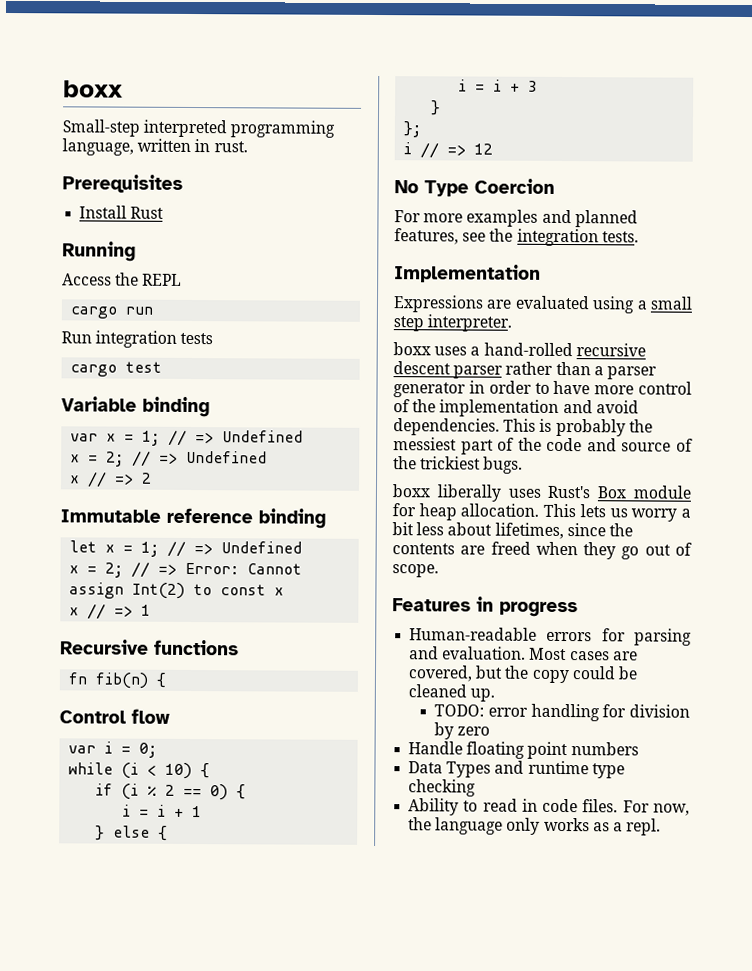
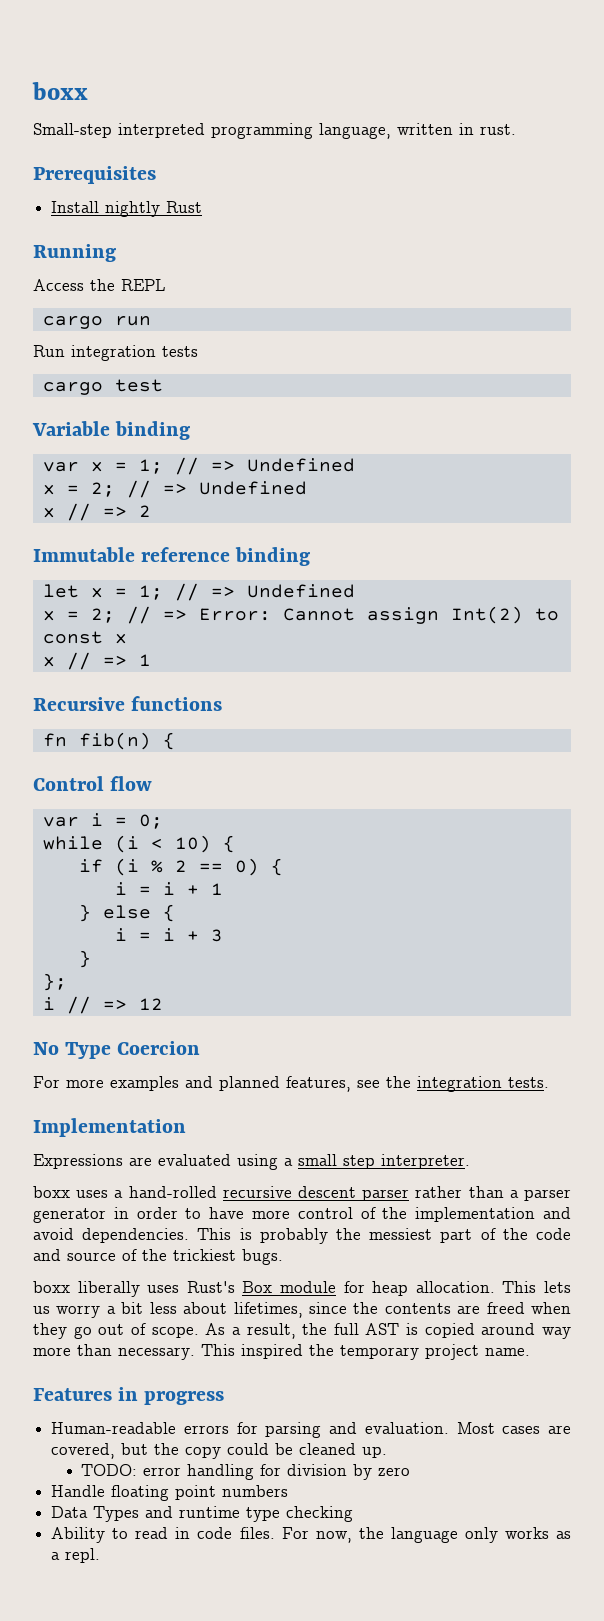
- Install Rust
+ Install nightly Rust
+ As a result, the full AST is copied around way more than necessary. This inspired the temporary project name.

